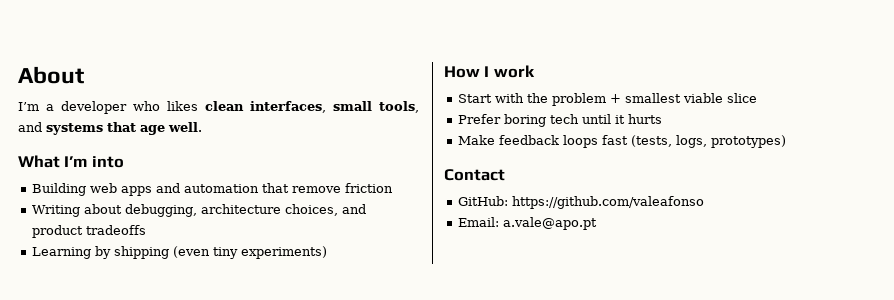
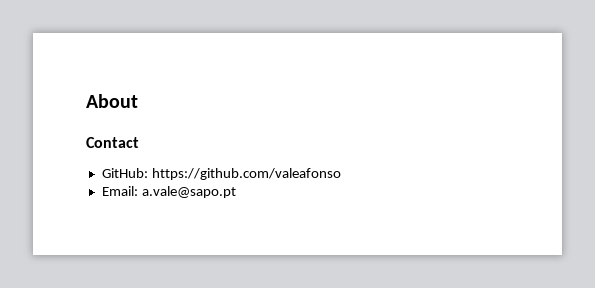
- I’m a developer who likes clean interfaces, small tools, and systems that age well.
- What I’m into
- Building web apps and automation that remove friction
- Writing about debugging, architecture choices, and product tradeoffs
- Learning by shipping (even tiny experiments)
- How I work
- Start with the problem + smallest viable slice
- Prefer boring tech until it hurts
- Make feedback loops fast (tests, logs, prototypes)
- Email: a.vale@apo.pt
+ Email: a.vale@sapo.pt

